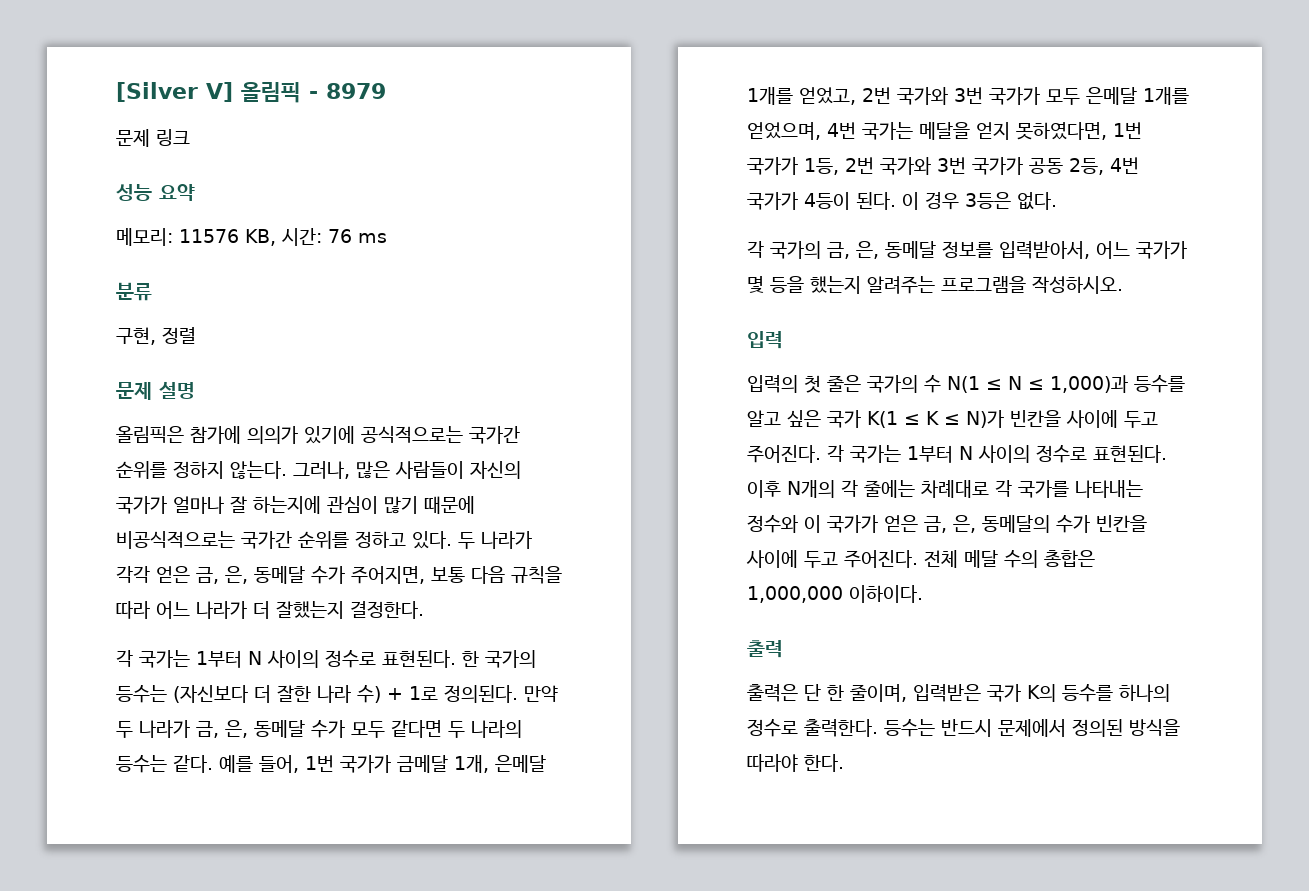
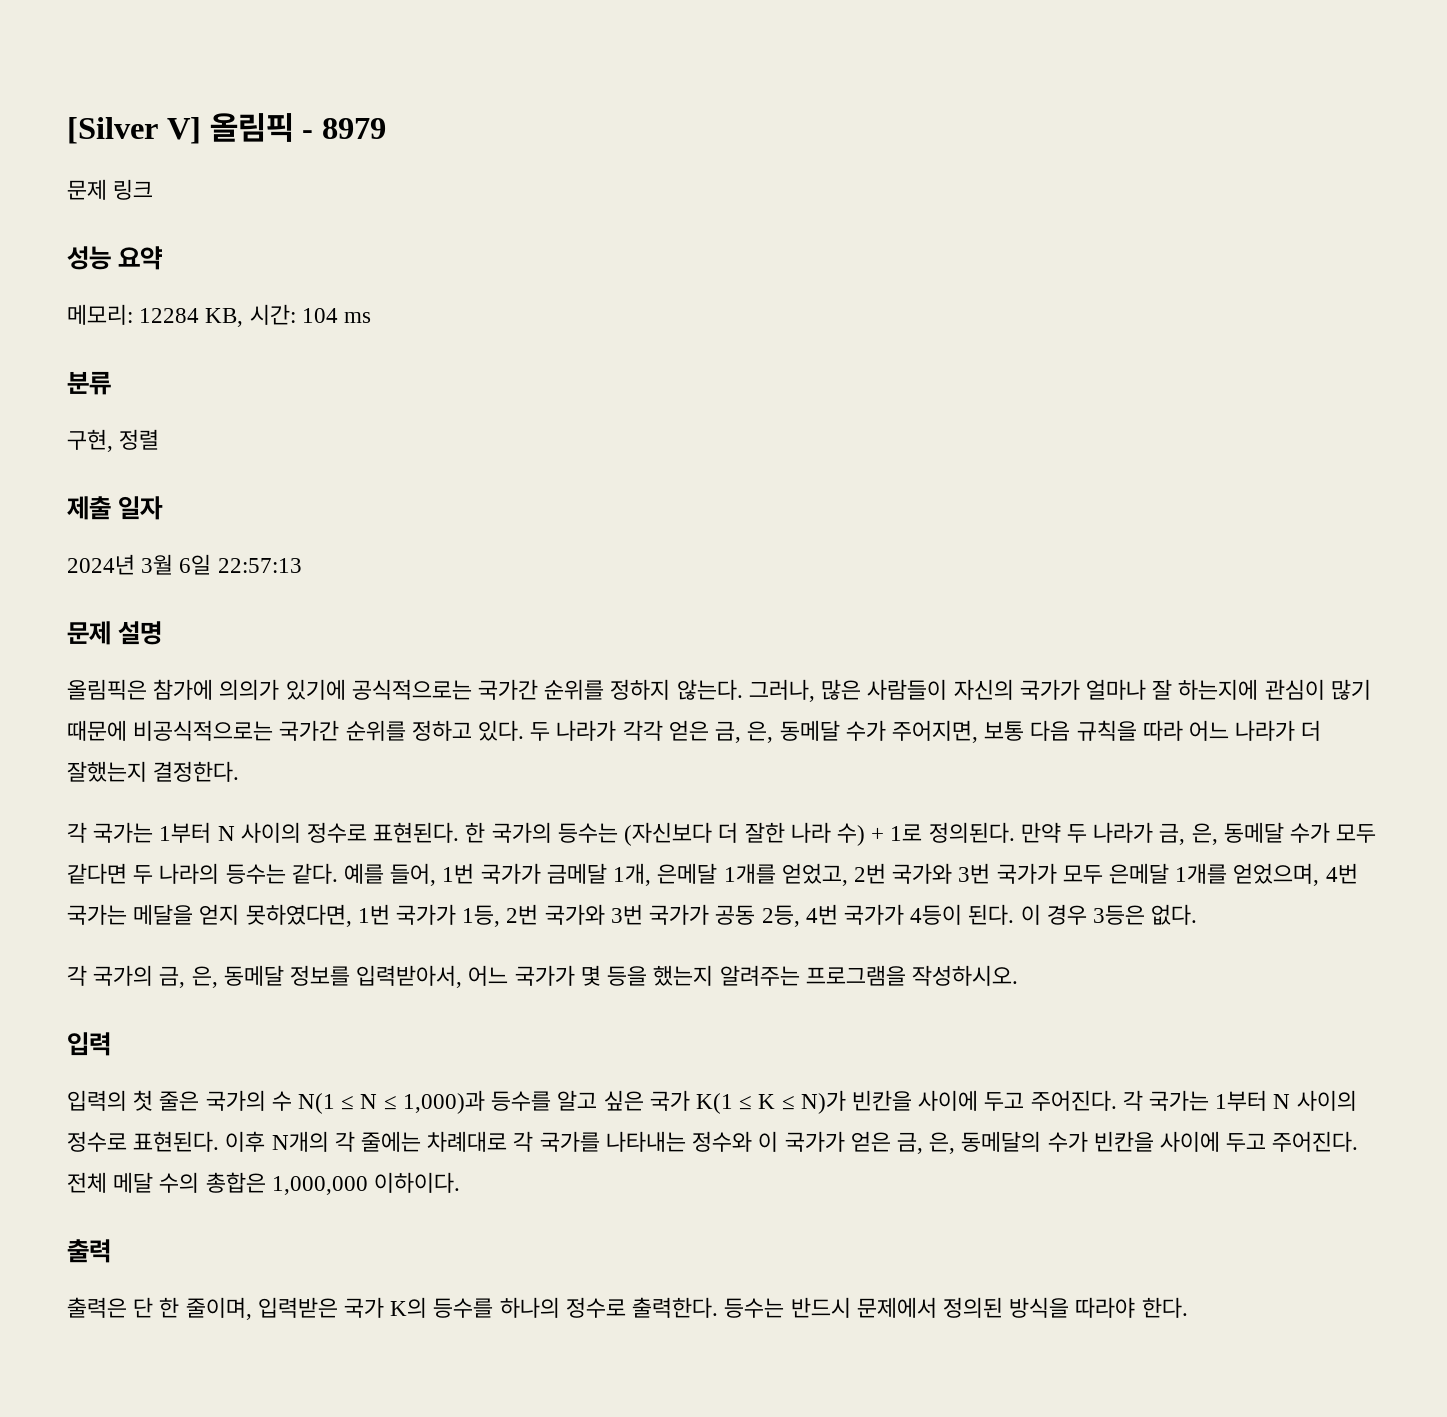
- 메모리: 11576 KB, 시간: 76 ms
+ 메모리: 12284 KB, 시간: 104 ms
+ 제출 일자
+ 2024년 3월 6일 22:57:13

